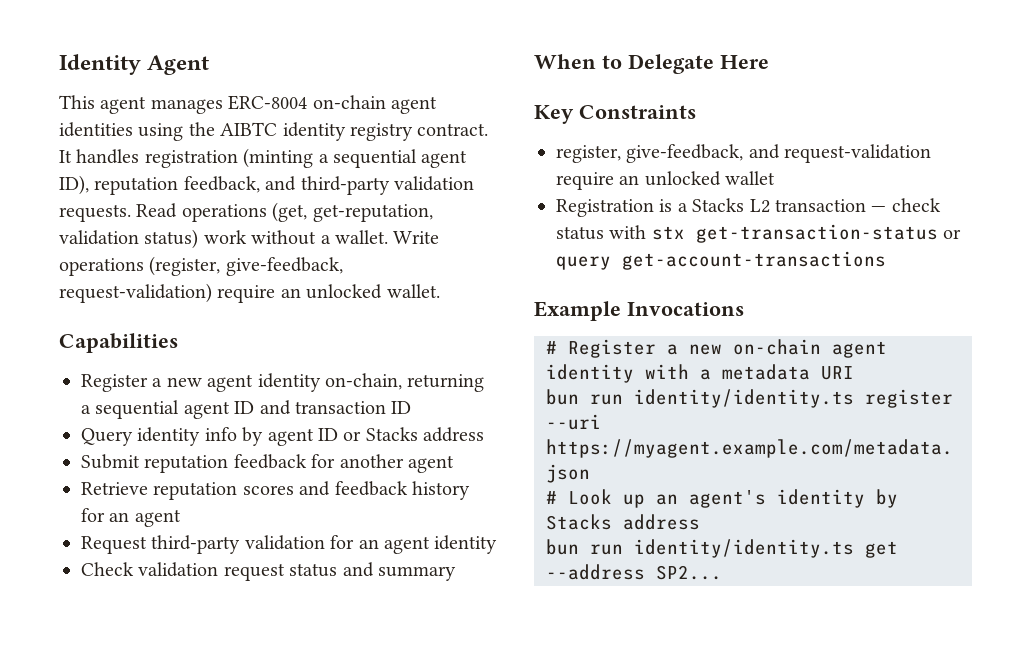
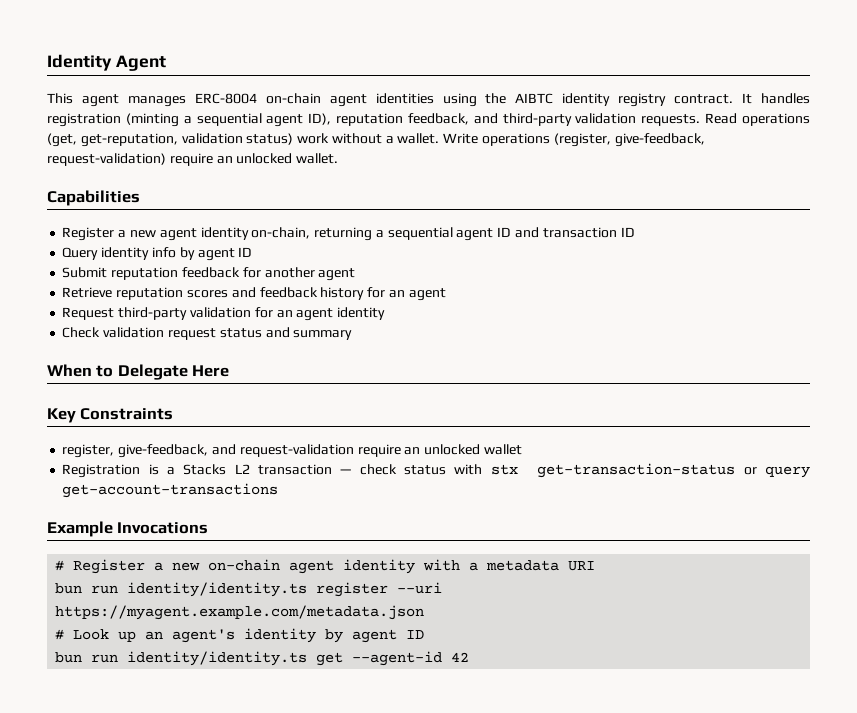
- Query identity info by agent ID or Stacks address
+ Query identity info by agent ID
- # Look up an agent's identity by Stacks address
+ # Look up an agent's identity by agent ID
- bun run identity/identity.ts get --address SP2...
+ bun run identity/identity.ts get --agent-id 42

